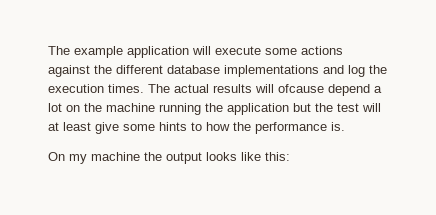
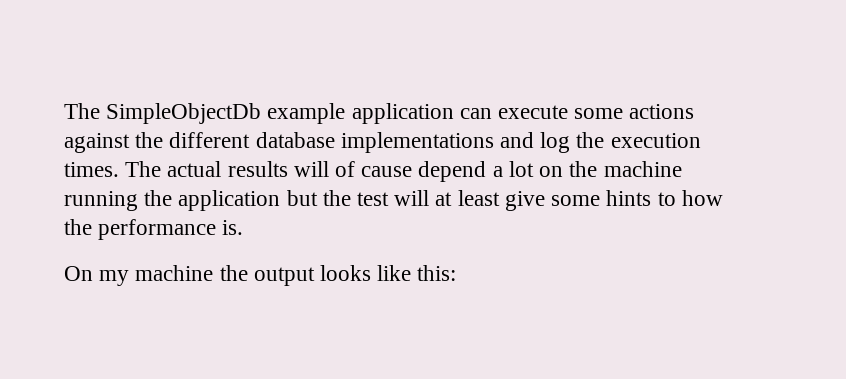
- The example application will execute some actions against the different database implementations and log the execution times.
+ The SimpleObjectDb example application can execute some actions against the different database implementations and log the execution times.
- The actual results will ofcause depend a lot on the machine running the application but the test will at least give some hints to how the performance is.
+ The actual results will of cause depend a lot on the machine running the application but the test will at least give some hints to how the performance is.

